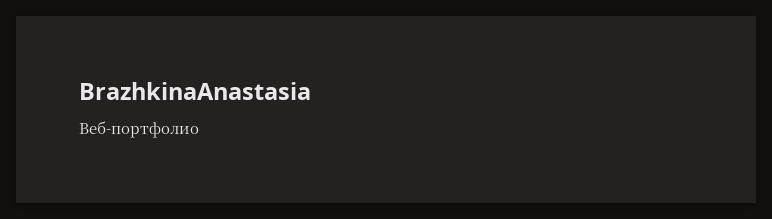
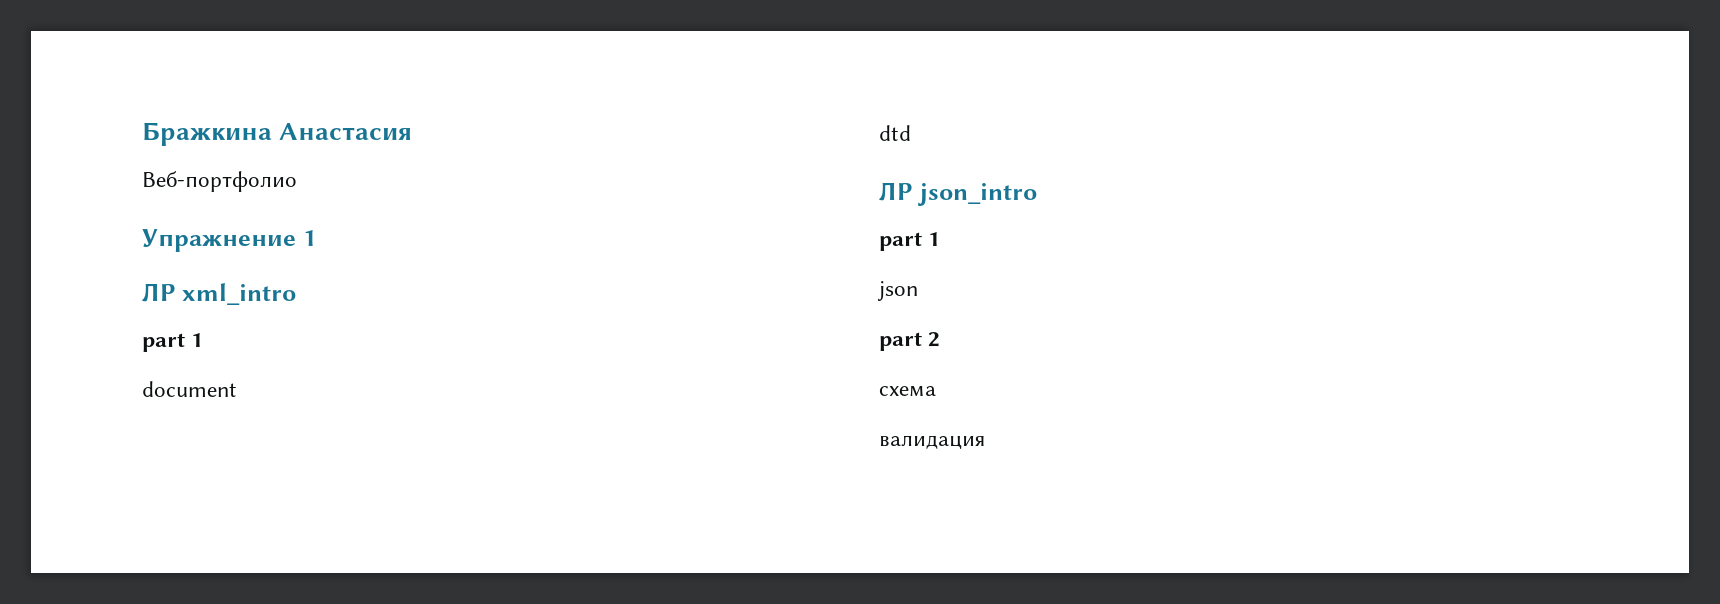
- BrazhkinaAnastasia
+ Бражкина Анастасия
+ Упражнение 1
+ ЛР xml_intro
+ part 1
+ document
+ dtd
+ ЛР json_intro
+ part 1
+ json
+ part 2
+ схема
+ валидация

